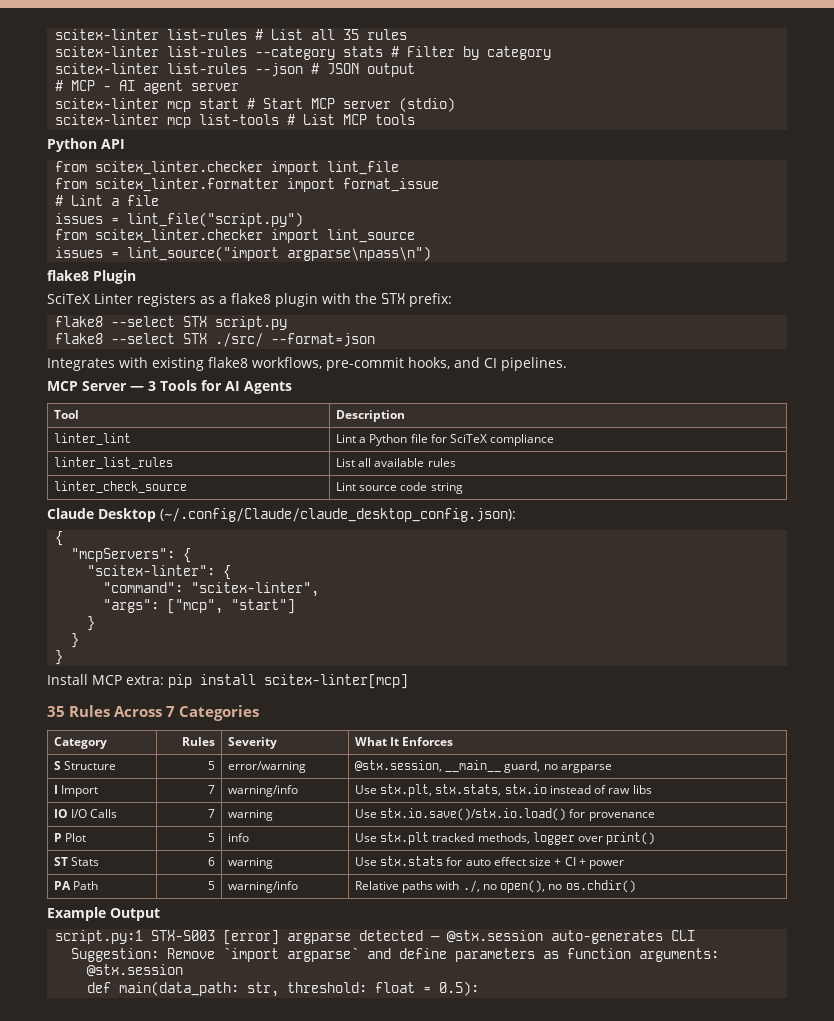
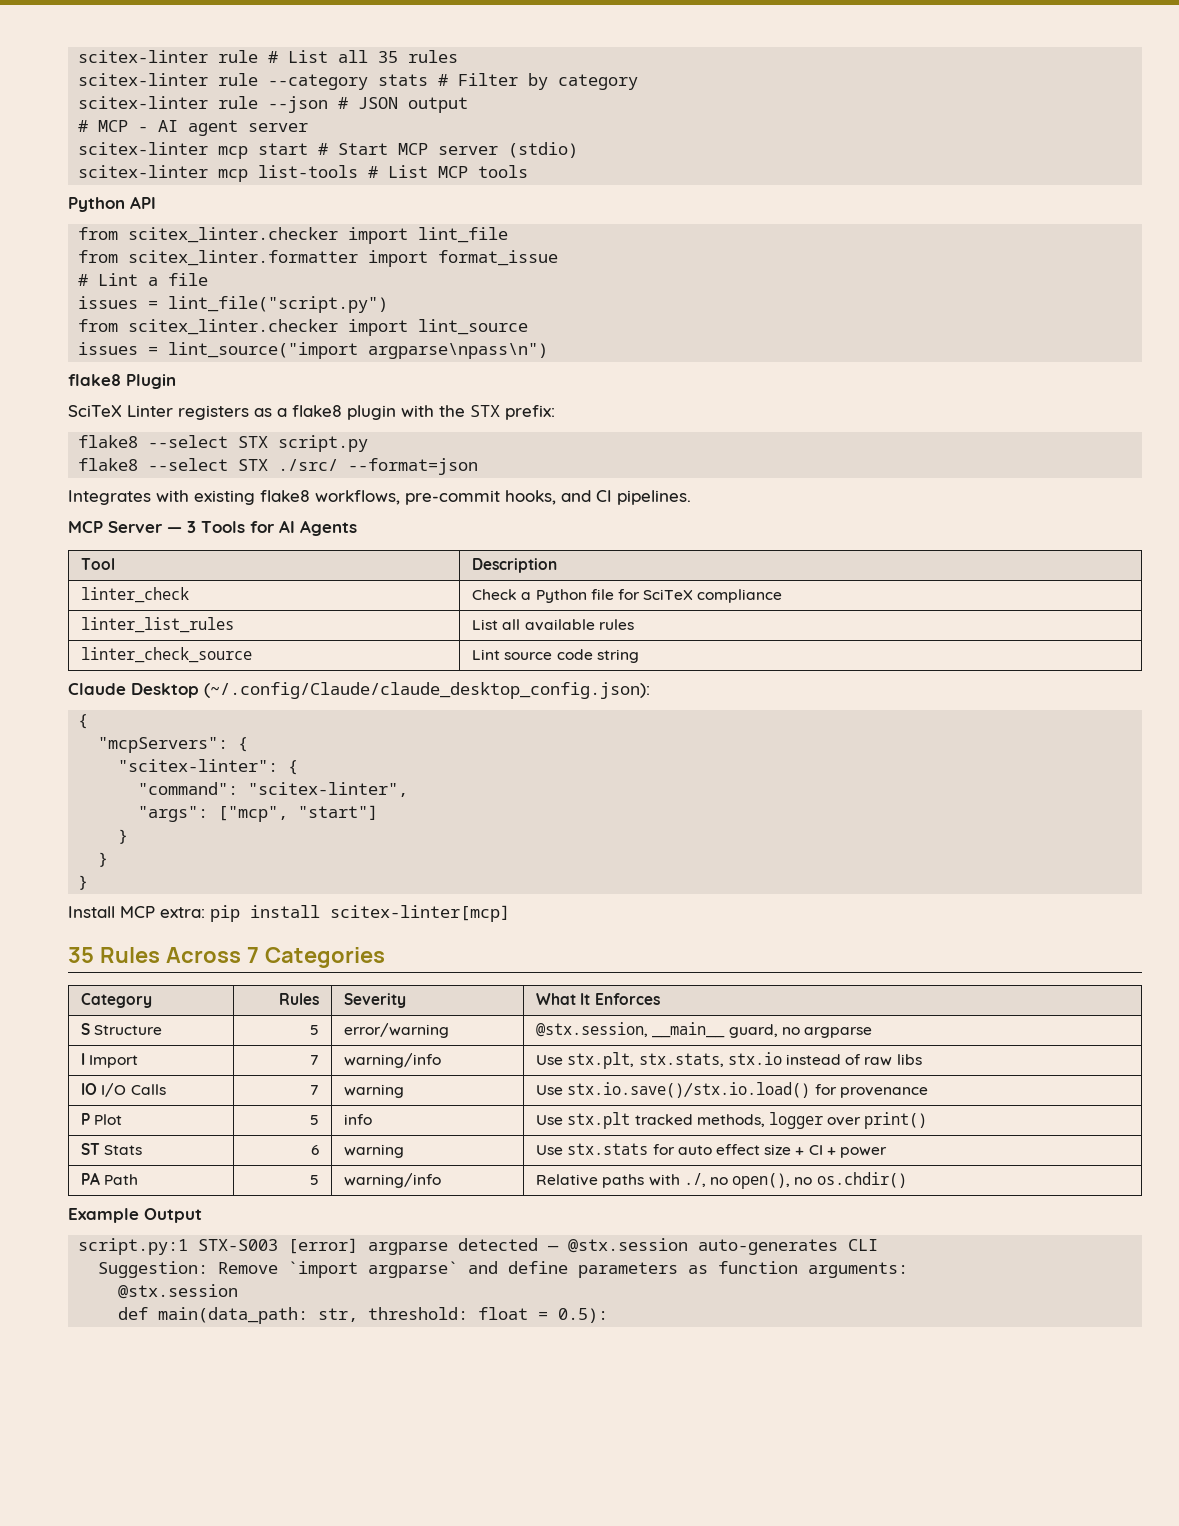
- scitex-linter list-rules # List all 35 rules
+ scitex-linter rule # List all 35 rules
- scitex-linter list-rules --category stats # Filter by category
+ scitex-linter rule --category stats # Filter by category
- scitex-linter list-rules --json # JSON output
+ scitex-linter rule --json # JSON output
- linter_lint | Lint a Python file for SciTeX compliance
+ linter_check | Check a Python file for SciTeX compliance

